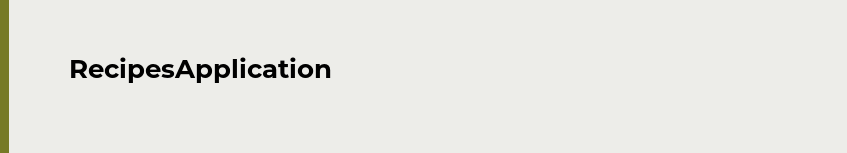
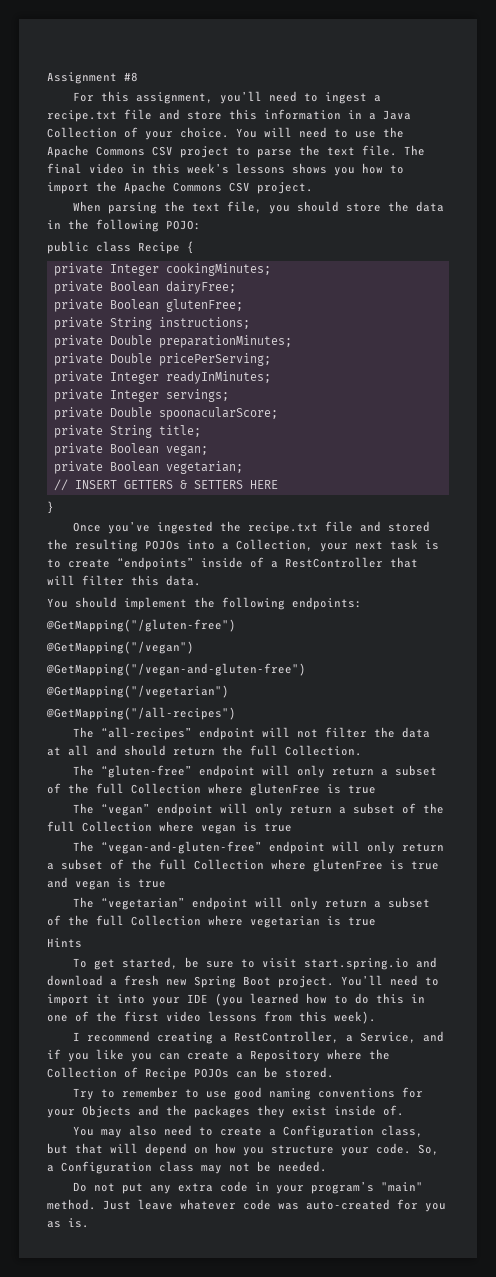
- RecipesApplication
+ Assignment #8
+ For this assignment, you’ll need to ingest a recipe.txt file and store this information in a Java Collection of your choice. You will need to use the Apache Commons CSV project to parse the text file. The final video in this week’s lessons shows you how to import the Apache Commons CSV project.
+ When parsing the text file, you should store the data in the following POJO:
+ public class Recipe {
+ private Integer cookingMinutes;
+ private Boolean dairyFree;
+ private Boolean glutenFree;
+ private String instructions;
+ private Double preparationMinutes;
+ private Double pricePerServing;
+ private Integer readyInMinutes;
+ private Integer servings;
+ private Double spoonacularScore;
+ private String title;
+ private Boolean vegan;
+ private Boolean vegetarian;
+ // INSERT GETTERS & SETTERS HERE
+ }
+ Once you’ve ingested the recipe.txt file and stored the resulting POJOs into a Collection, your next task is to create “endpoints” inside of a RestController that will filter this data.
+ You should implement the following endpoints:
+ @GetMapping("/gluten-free")
+ @GetMapping("/vegan")
+ @GetMapping("/vegan-and-gluten-free")
+ @GetMapping("/vegetarian")
+ @GetMapping("/all-recipes")
+ The “all-recipes” endpoint will not filter the data at all and should return the full Collection.
+ The “gluten-free” endpoint will only return a subset of the full Collection where glutenFree is true
+ The “vegan” endpoint will only return a subset of the full Collection where vegan is true
+ The “vegan-and-gluten-free” endpoint will only return a subset of the full Collection where glutenFree is true and vegan is true
+ The “vegetarian” endpoint will only return a subset of the full Collection where vegetarian is true
+ Hints
+ To get started, be sure to visit start.spring.io and download a fresh new Spring Boot project. You’ll need to import it into your IDE (you learned how to do this in one of the first video lessons from this week).
+ I recommend creating a RestController, a Service, and if you like you can create a Repository where the Collection of Recipe POJOs can be stored.
+ Try to remember to use good naming conventions for your Objects and the packages they exist inside of.
+ You may also need to create a Configuration class, but that will depend on how you structure your code. So, a Configuration class may not be needed.
+ Do not put any extra code in your program’s "main" method. Just leave whatever code was auto-created for you as is.

